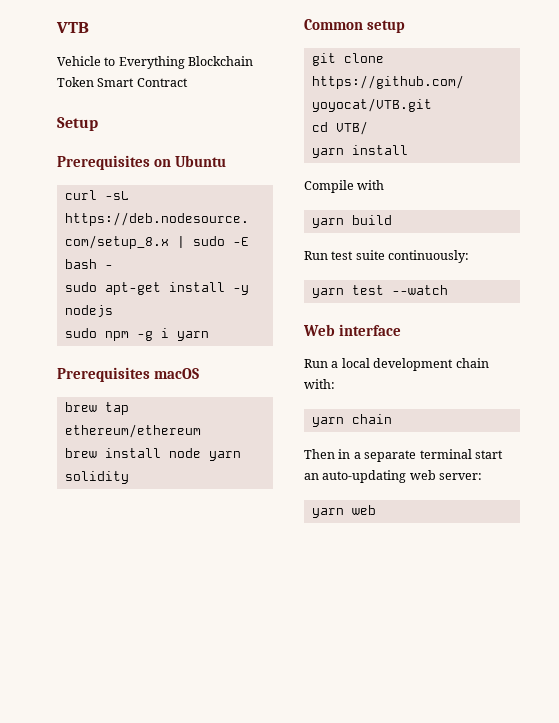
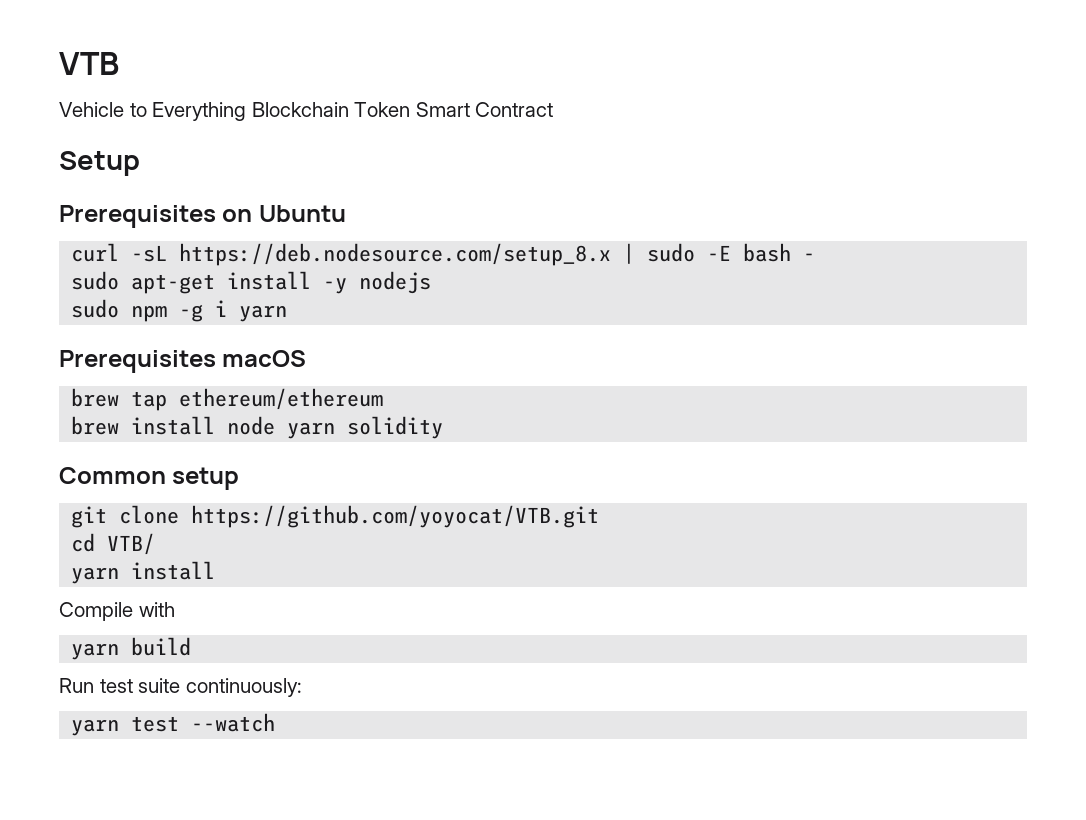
- Web interface
- Run a local development chain with:
- yarn chain
- Then in a separate terminal start an auto-updating web server:
- yarn web

